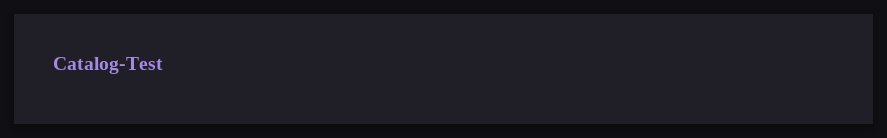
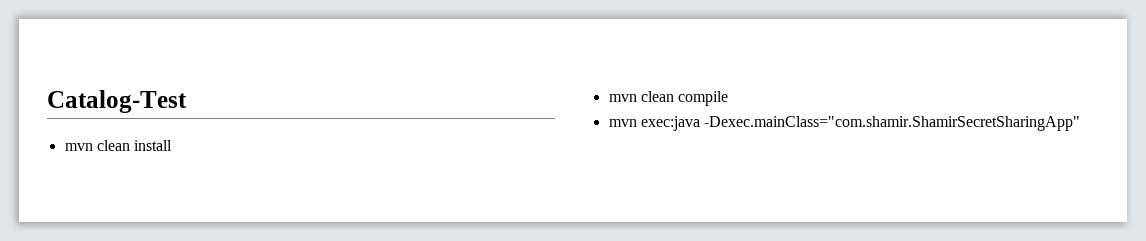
+ mvn clean install
+ mvn clean compile
+ mvn exec:java -Dexec.mainClass="com.shamir.ShamirSecretSharingApp"

